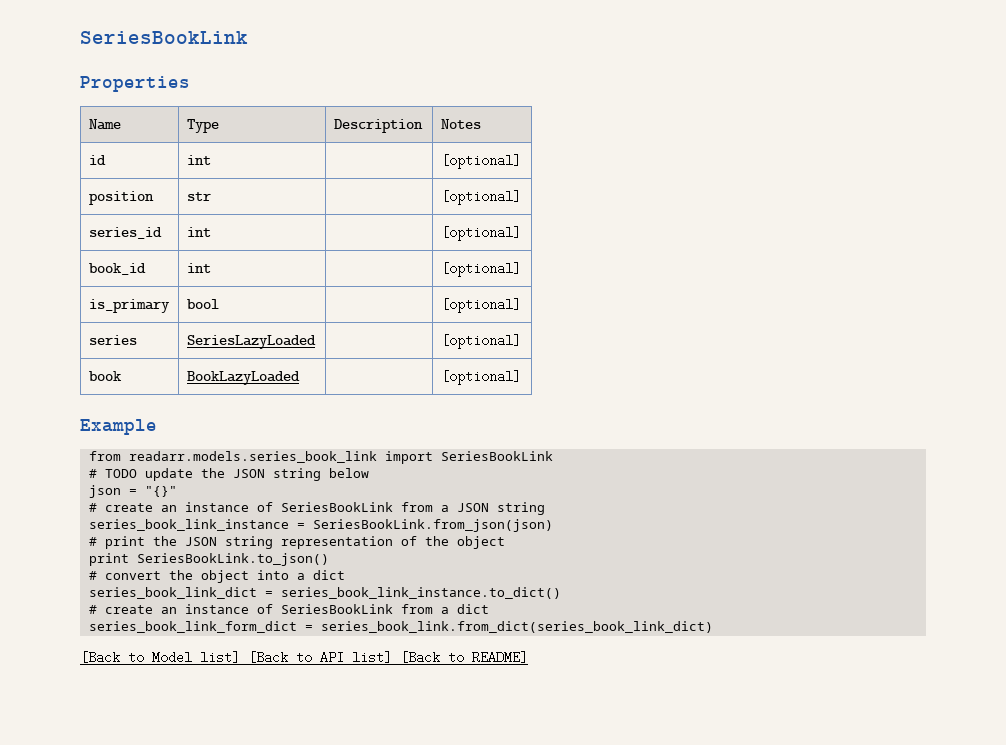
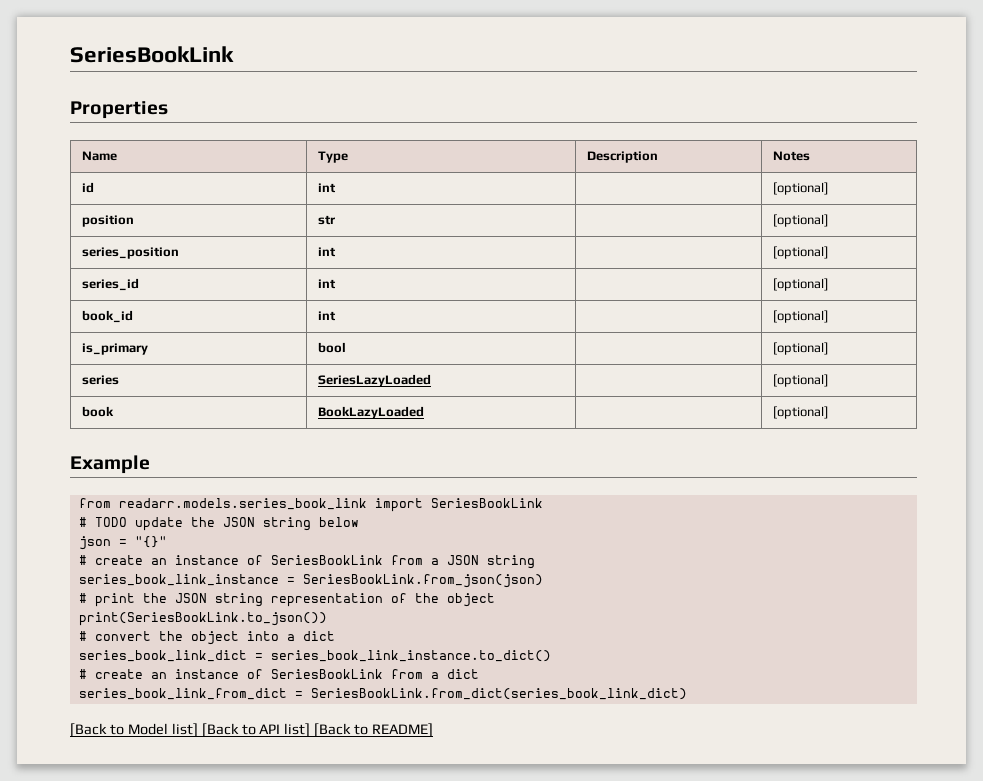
+ series_position | int | | [optional]
- print SeriesBookLink.to_json()
+ print(SeriesBookLink.to_json())
- series_book_link_form_dict = series_book_link.from_dict(series_book_link_dict)
+ series_book_link_from_dict = SeriesBookLink.from_dict(series_book_link_dict)

